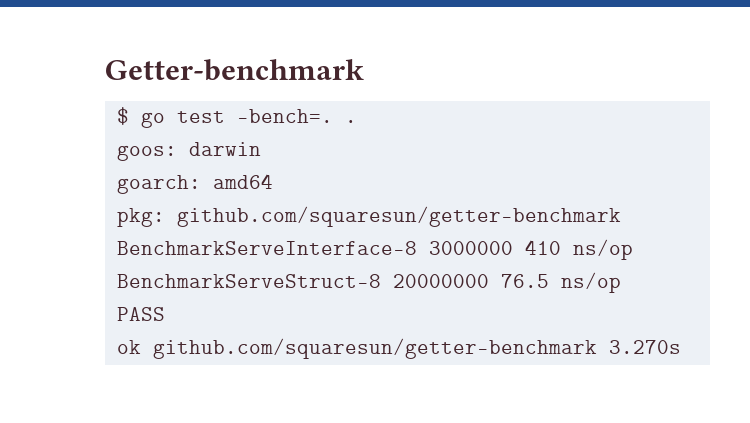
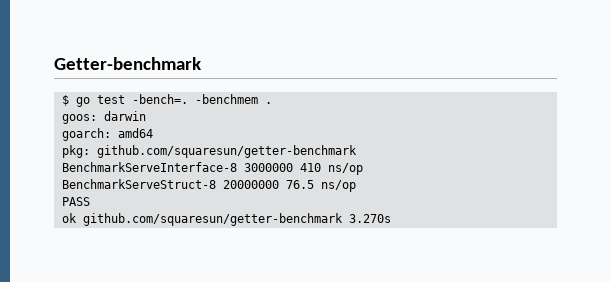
- $ go test -bench=. .
+ $ go test -bench=. -benchmem .

